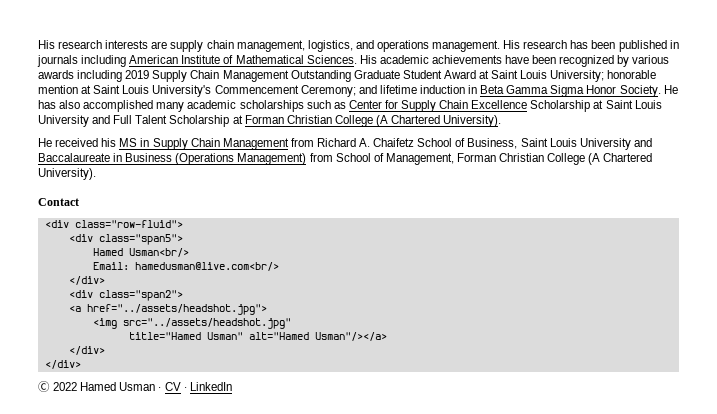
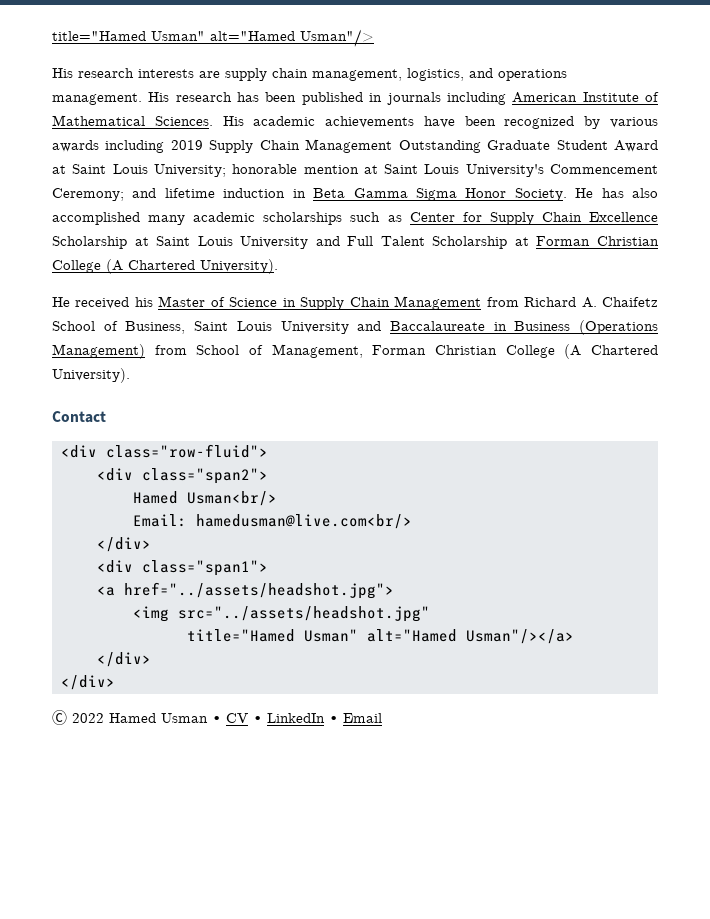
+ title="Hamed Usman" alt="Hamed Usman"/>
- He received his MS in Supply Chain Management from Richard A. Chaifetz School of Business, Saint Louis University and Baccalaureate in Business (Operations Management) from School of Management, Forman Christian College (A Chartered University).
+ He received his Master of Science in Supply Chain Management from Richard A. Chaifetz School of Business, Saint Louis University and Baccalaureate in Business (Operations Management) from School of Management, Forman Christian College (A Chartered University).
- <div class="span5">
+ <div class="span2">
- <div class="span2">
+ <div class="span1">
- Ⓒ 2022 Hamed Usman ∙ CV ∙ LinkedIn
+ Ⓒ 2022 Hamed Usman ∙ CV ∙ LinkedIn ∙ Email

